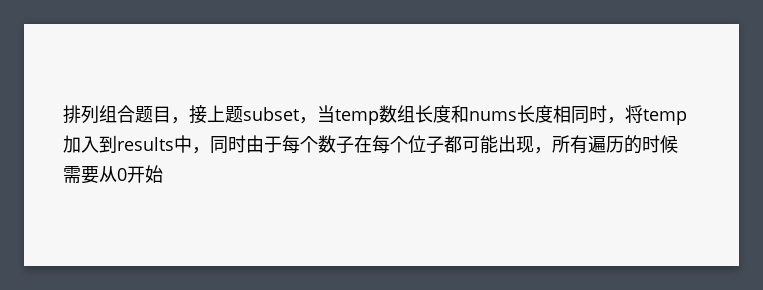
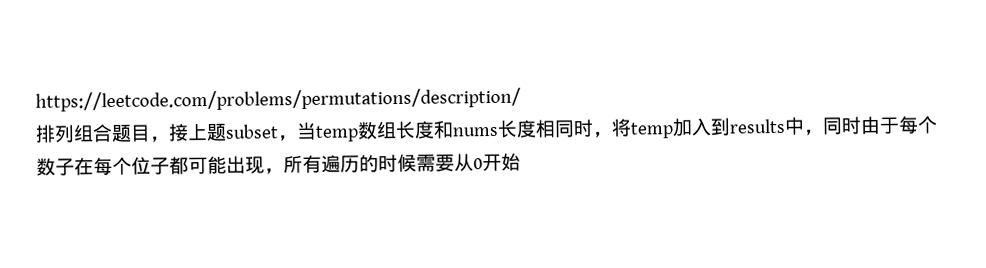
+ https://leetcode.com/problems/permutations/description/

